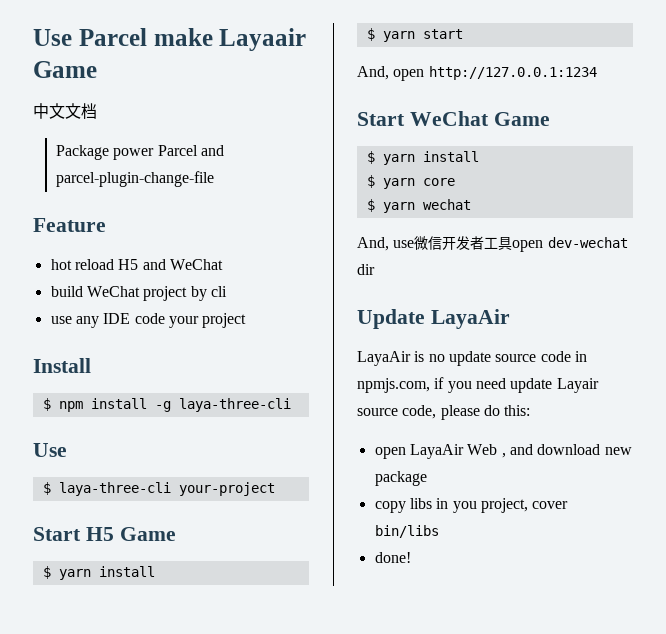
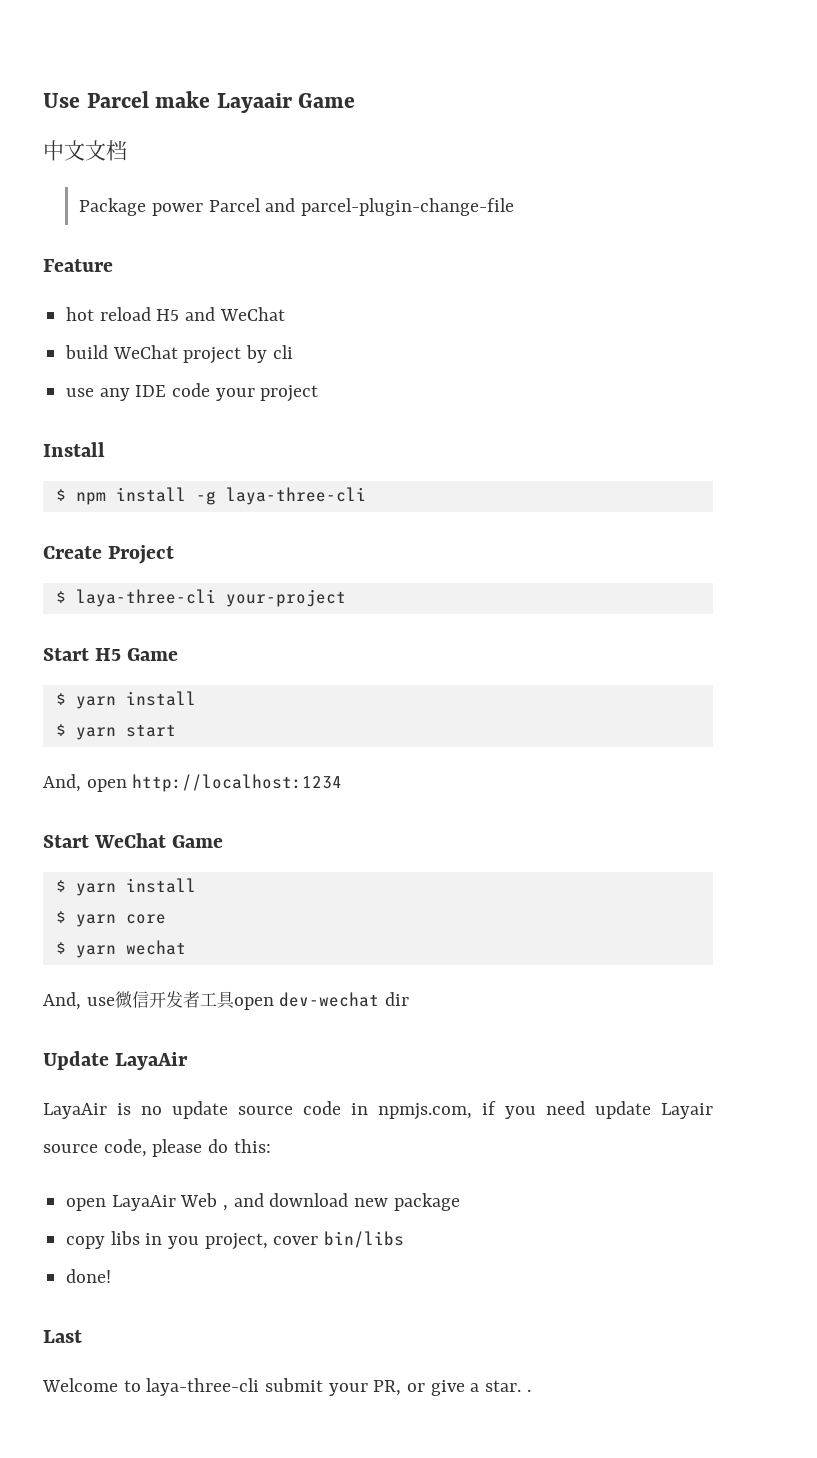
  $ npm install -g laya-three-cli
- Use
+ Create Project
- And, open http://127.0.0.1:1234
+ And, open http://localhost:1234
+ Last
+ Welcome to laya-three-cli submit your PR, or give a star. .

